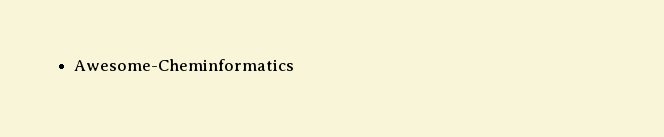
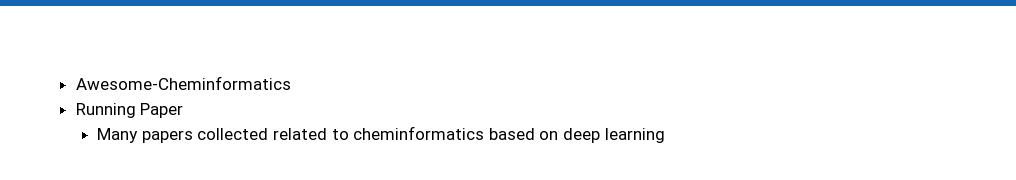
+ Running Paper
+ Many papers collected related to cheminformatics based on deep learning

